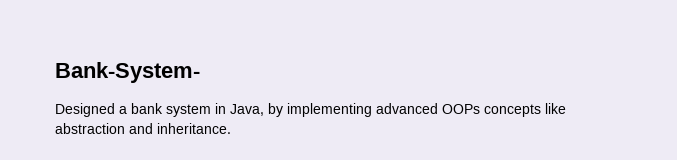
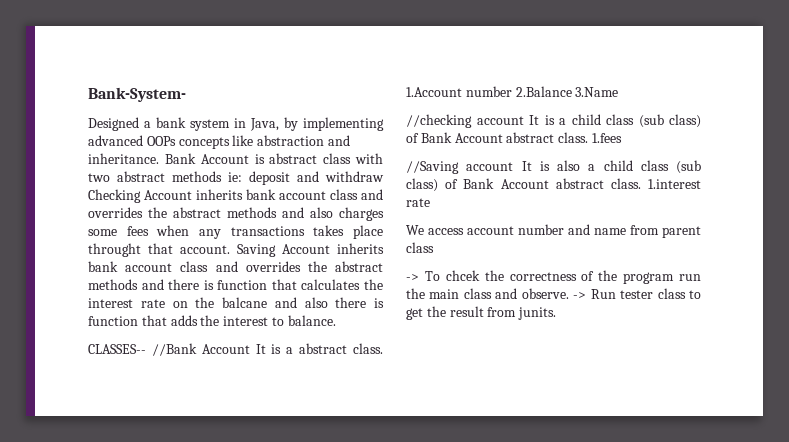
+ Bank Account is abstract class with two abstract methods ie: deposit and withdraw Checking Account inherits bank account class and overrides the abstract methods and also charges some fees when any transactions takes place throught that account. Saving Account inherits bank account class and overrides the abstract methods and there is function that calculates the interest rate on the balcane and also there is function that adds the interest to balance.
+ CLASSES-- //Bank Account It is a abstract class. 1.Account number 2.Balance 3.Name
+ //checking account It is a child class (sub class) of Bank Account abstract class. 1.fees
+ //Saving account It is also a child class (sub class) of Bank Account abstract class. 1.interest rate
+ We access account number and name from parent class
+ -> To chcek the correctness of the program run the main class and observe. -> Run tester class to get the result from junits.

